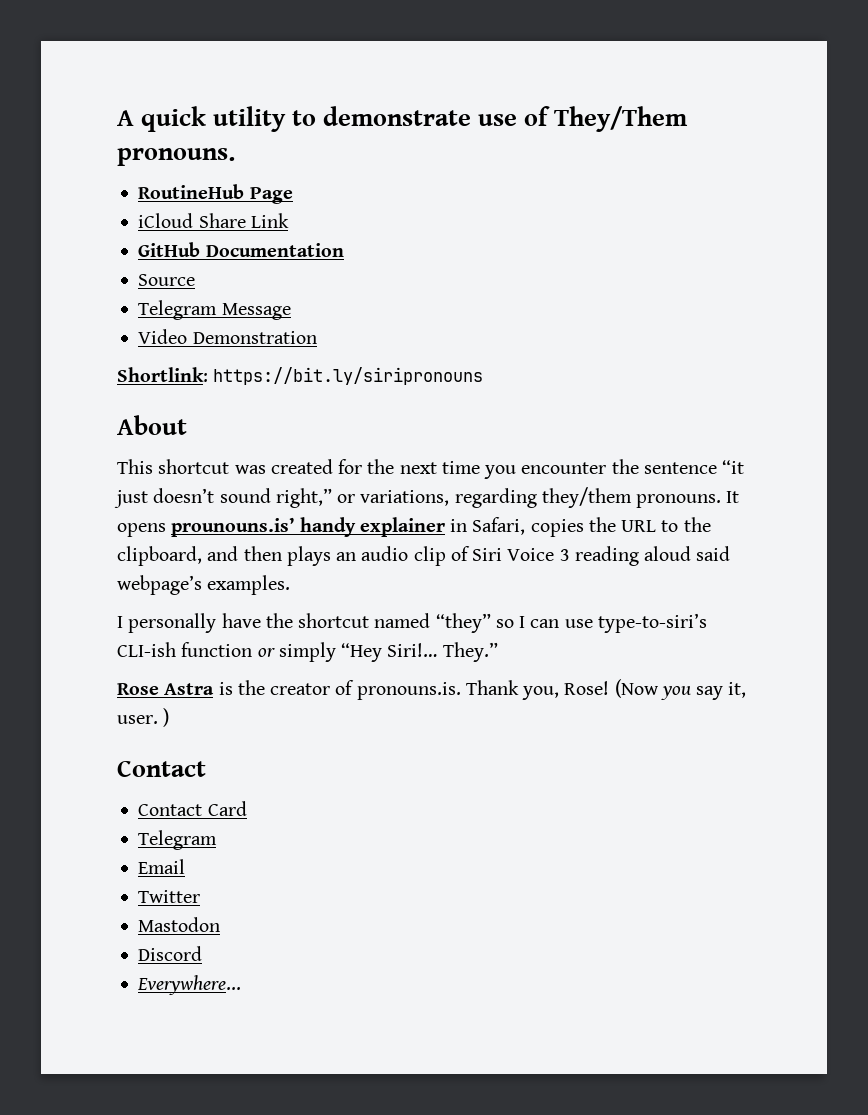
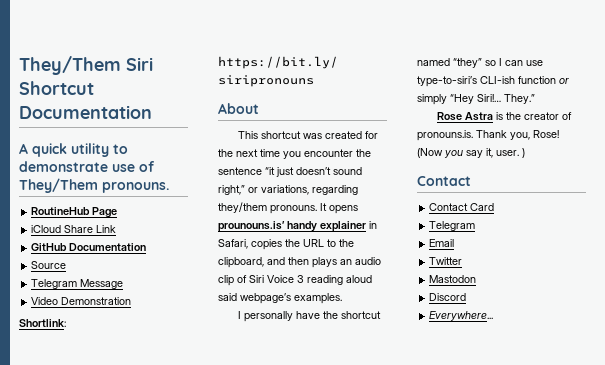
+ They/Them Siri Shortcut Documentation

